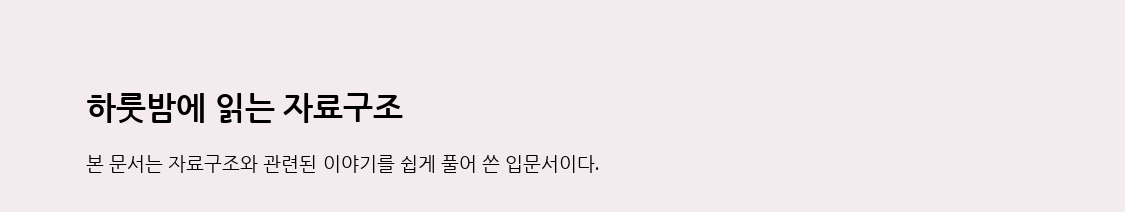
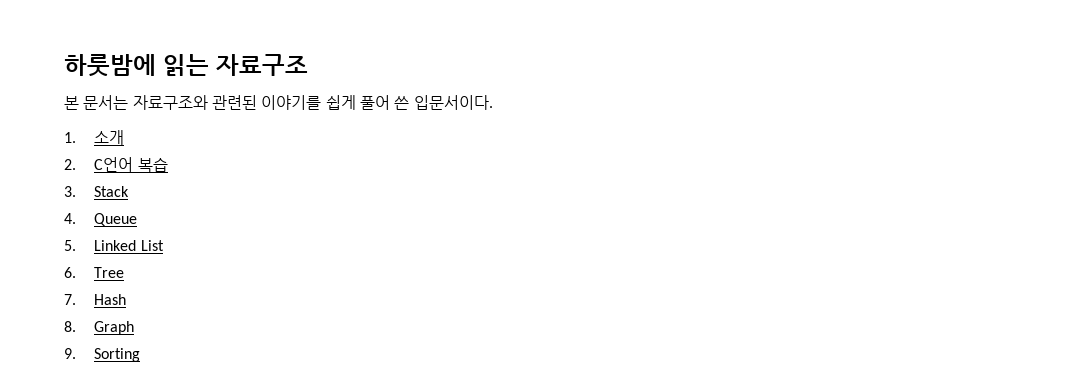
+ 1. 소개
+ 2. C언어 복습
+ 3. Stack
+ 4. Queue
+ 5. Linked List
+ 6. Tree
+ 7. Hash
+ 8. Graph
+ 9. Sorting

